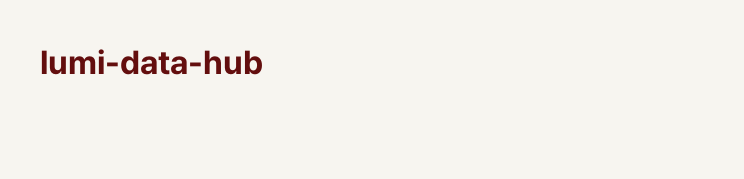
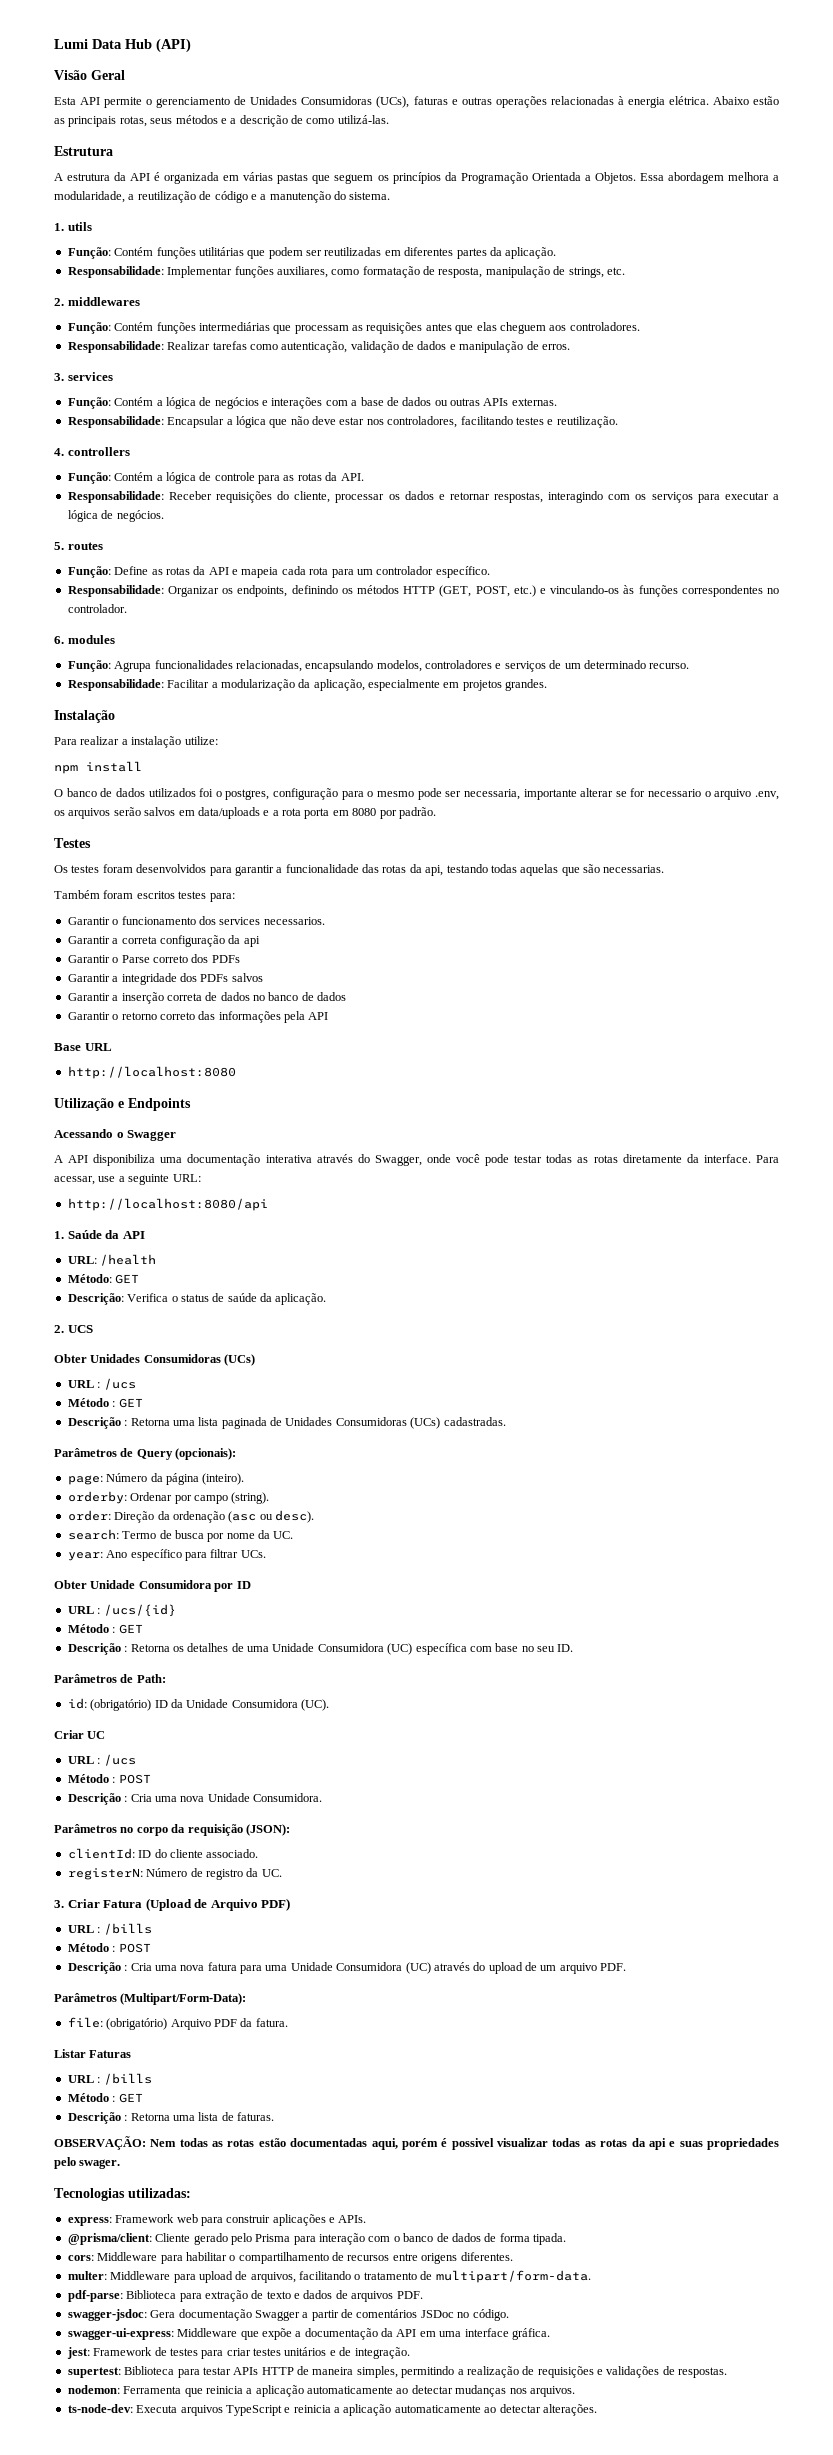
- lumi-data-hub
+ Lumi Data Hub (API)
+ Visão Geral
+ Esta API permite o gerenciamento de Unidades Consumidoras (UCs), faturas e outras operações relacionadas à energia elétrica. Abaixo estão as principais rotas, seus métodos e a descrição de como utilizá-las.
+ Estrutura
+ A estrutura da API é organizada em várias pastas que seguem os princípios da Programação Orientada a Objetos. Essa abordagem melhora a modularidade, a reutilização de código e a manutenção do sistema.
+ 1. utils
+ Função: Contém funções utilitárias que podem ser reutilizadas em diferentes partes da aplicação.
+ Responsabilidade: Implementar funções auxiliares, como formatação de resposta, manipulação de strings, etc.
+ 2. middlewares
+ Função: Contém funções intermediárias que processam as requisições antes que elas cheguem aos controladores.
+ Responsabilidade: Realizar tarefas como autenticação, validação de dados e manipulação de erros.
+ 3. services
+ Função: Contém a lógica de negócios e interações com a base de dados ou outras APIs externas.
+ Responsabilidade: Encapsular a lógica que não deve estar nos controladores, facilitando testes e reutilização.
+ 4. controllers
+ Função: Contém a lógica de controle para as rotas da API.
+ Responsabilidade: Receber requisições do cliente, processar os dados e retornar respostas, interagindo com os serviços para executar a lógica de negócios.
+ 5. routes
+ Função: Define as rotas da API e mapeia cada rota para um controlador específico.
+ Responsabilidade: Organizar os endpoints, definindo os métodos HTTP (GET, POST, etc.) e vinculando-os às funções correspondentes no controlador.
+ 6. modules
+ Função: Agrupa funcionalidades relacionadas, encapsulando modelos, controladores e serviços de um determinado recurso.
+ Responsabilidade: Facilitar a modularização da aplicação, especialmente em projetos grandes.
+ Instalação
+ Para realizar a instalação utilize:
+ npm install
+ O banco de dados utilizados foi o postgres, configuração para o mesmo pode ser necessaria, importante alterar se for necessario o arquivo .env, os arquivos serão salvos em data/uploads e a rota porta em 8080 por padrão.
+ Testes
+ Os testes foram desenvolvidos para garantir a funcionalidade das rotas da api, testando todas aquelas que são necessarias.
+ Também foram escritos testes para:
+ Garantir o funcionamento dos services necessarios.
+ Garantir a correta configuração da api
+ Garantir o Parse correto dos PDFs
+ Garantir a integridade dos PDFs salvos
+ Garantir a inserção correta de dados no banco de dados
+ Garantir o retorno correto das informações pela API
+ Base URL
+ http://localhost:8080
+ Utilização e Endpoints
+ Acessando o Swagger
+ A API disponibiliza uma documentação interativa através do Swagger, onde você pode testar todas as rotas diretamente da interface. Para acessar, use a seguinte URL:
+ http://localhost:8080/api
+ 1. Saúde da API
+ URL: /health
+ Método: GET
+ Descrição: Verifica o status de saúde da aplicação.
+ 2. UCS
+ Obter Unidades Consumidoras (UCs)
+ URL : /ucs
+ Método : GET
+ Descrição : Retorna uma lista paginada de Unidades Consumidoras (UCs) cadastradas.
+ Parâmetros de Query (opcionais):
+ page: Número da página (inteiro).
+ orderby: Ordenar por campo (string).
+ order: Direção da ordenação (asc ou desc).
+ search: Termo de busca por nome da UC.
+ year: Ano específico para filtrar UCs.
+ Obter Unidade Consumidora por ID
+ URL : /ucs/{id}
+ Método : GET
+ Descrição : Retorna os detalhes de uma Unidade Consumidora (UC) específica com base no seu ID.
+ Parâmetros de Path:
+ id: (obrigatório) ID da Unidade Consumidora (UC).
+ Criar UC
+ URL : /ucs
+ Método : POST
+ Descrição : Cria uma nova Unidade Consumidora.
+ Parâmetros no corpo da requisição (JSON):
+ clientId: ID do cliente associado.
+ registerN: Número de registro da UC.
+ 3. Criar Fatura (Upload de Arquivo PDF)
+ URL : /bills
+ Método : POST
+ Descrição : Cria uma nova fatura para uma Unidade Consumidora (UC) através do upload de um arquivo PDF.
+ Parâmetros (Multipart/Form-Data):
+ file: (obrigatório) Arquivo PDF da fatura.
+ Listar Faturas
+ URL : /bills
+ Método : GET
+ Descrição : Retorna uma lista de faturas.
+ OBSERVAÇÃO: Nem todas as rotas estão documentadas aqui, porém é possivel visualizar todas as rotas da api e suas propriedades pelo swager.
+ Tecnologias utilizadas:
+ express: Framework web para construir aplicações e APIs.
+ @prisma/client: Cliente gerado pelo Prisma para interação com o banco de dados de forma tipada.
+ cors: Middleware para habilitar o compartilhamento de recursos entre origens diferentes.
+ multer: Middleware para upload de arquivos, facilitando o tratamento de multipart/form-data.
+ pdf-parse: Biblioteca para extração de texto e dados de arquivos PDF.
+ swagger-jsdoc: Gera documentação Swagger a partir de comentários JSDoc no código.
+ swagger-ui-express: Middleware que expõe a documentação da API em uma interface gráfica.
+ jest: Framework de testes para criar testes unitários e de integração.
+ supertest: Biblioteca para testar APIs HTTP de maneira simples, permitindo a realização de requisições e validações de respostas.
+ nodemon: Ferramenta que reinicia a aplicação automaticamente ao detectar mudanças nos arquivos.
+ ts-node-dev: Executa arquivos TypeScript e reinicia a aplicação automaticamente ao detectar alterações.

